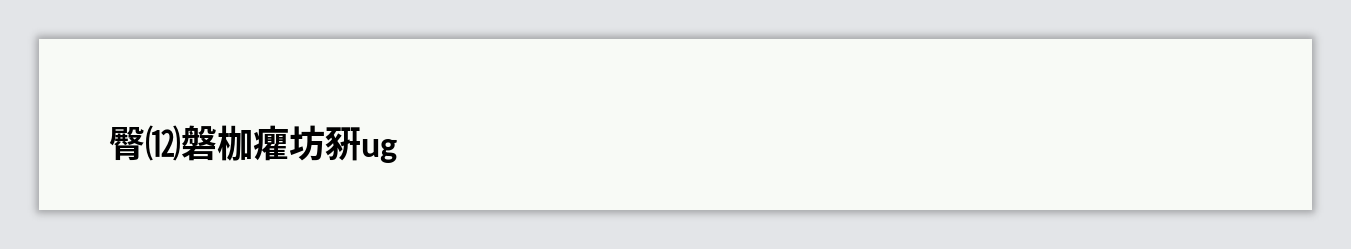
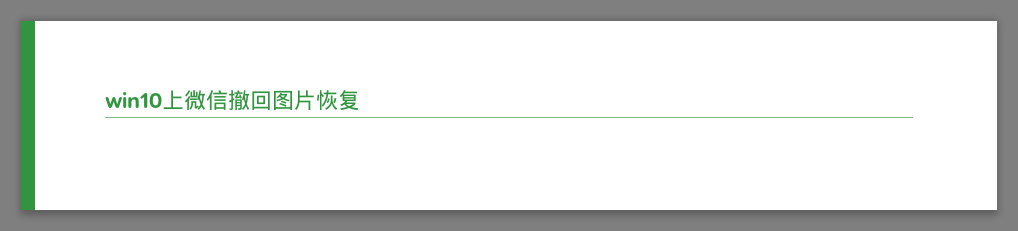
- 臀⑿磐枷癯坊豣ug
+ win10上微信撤回图片恢复

